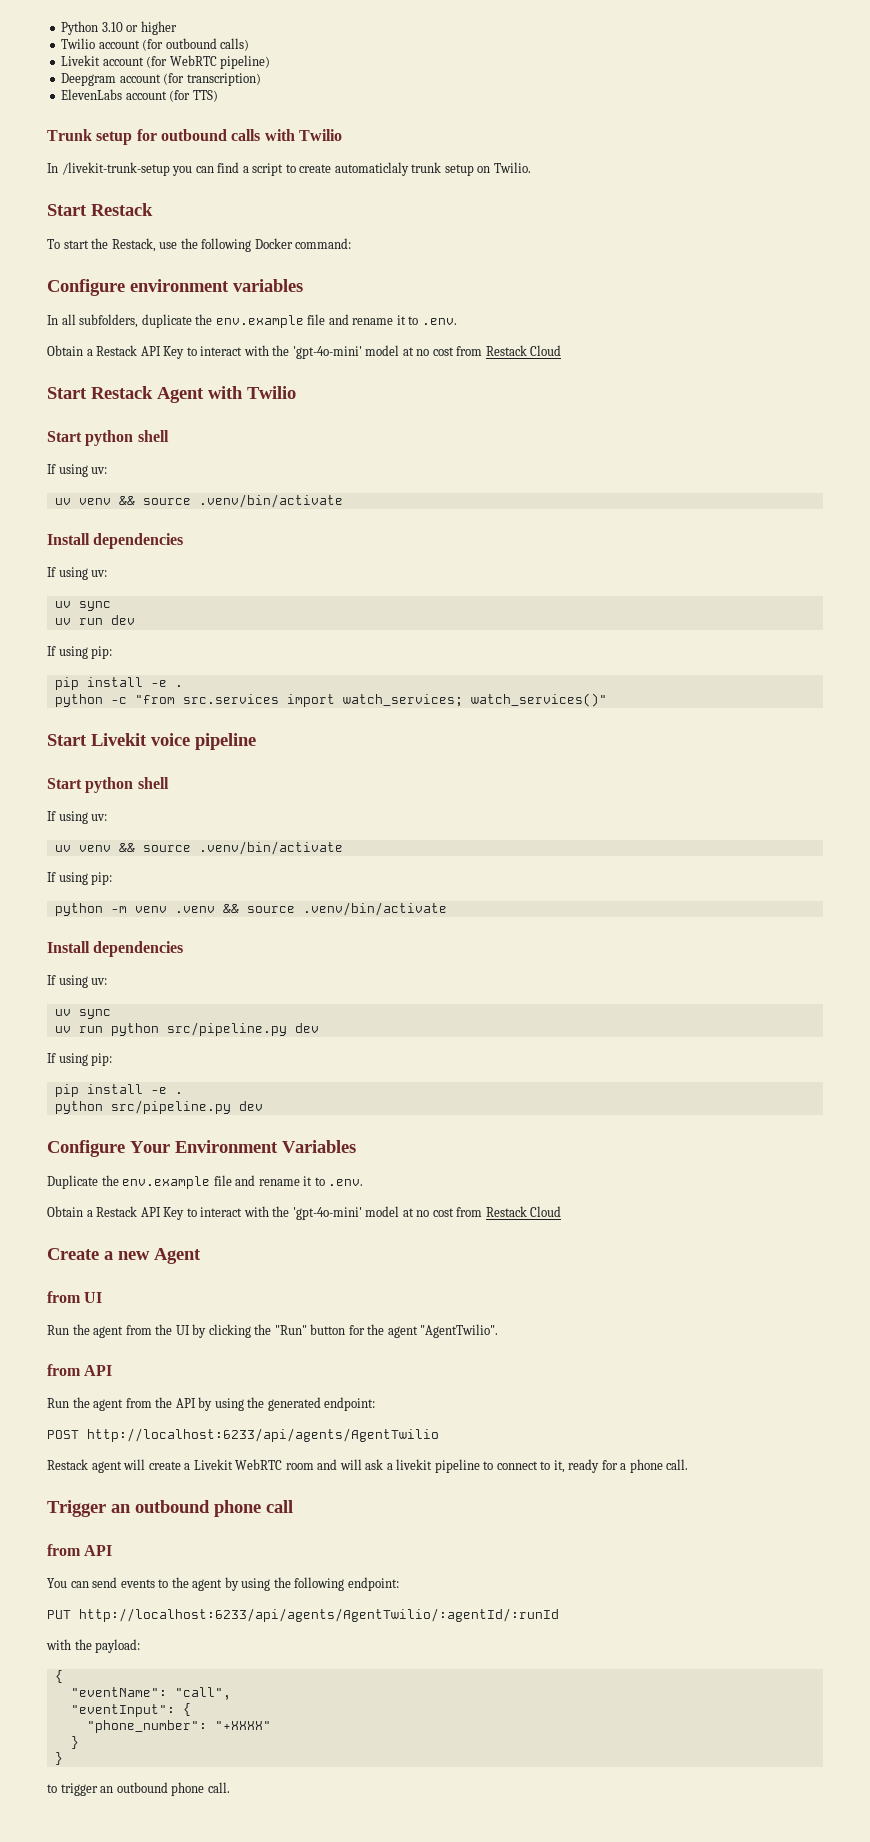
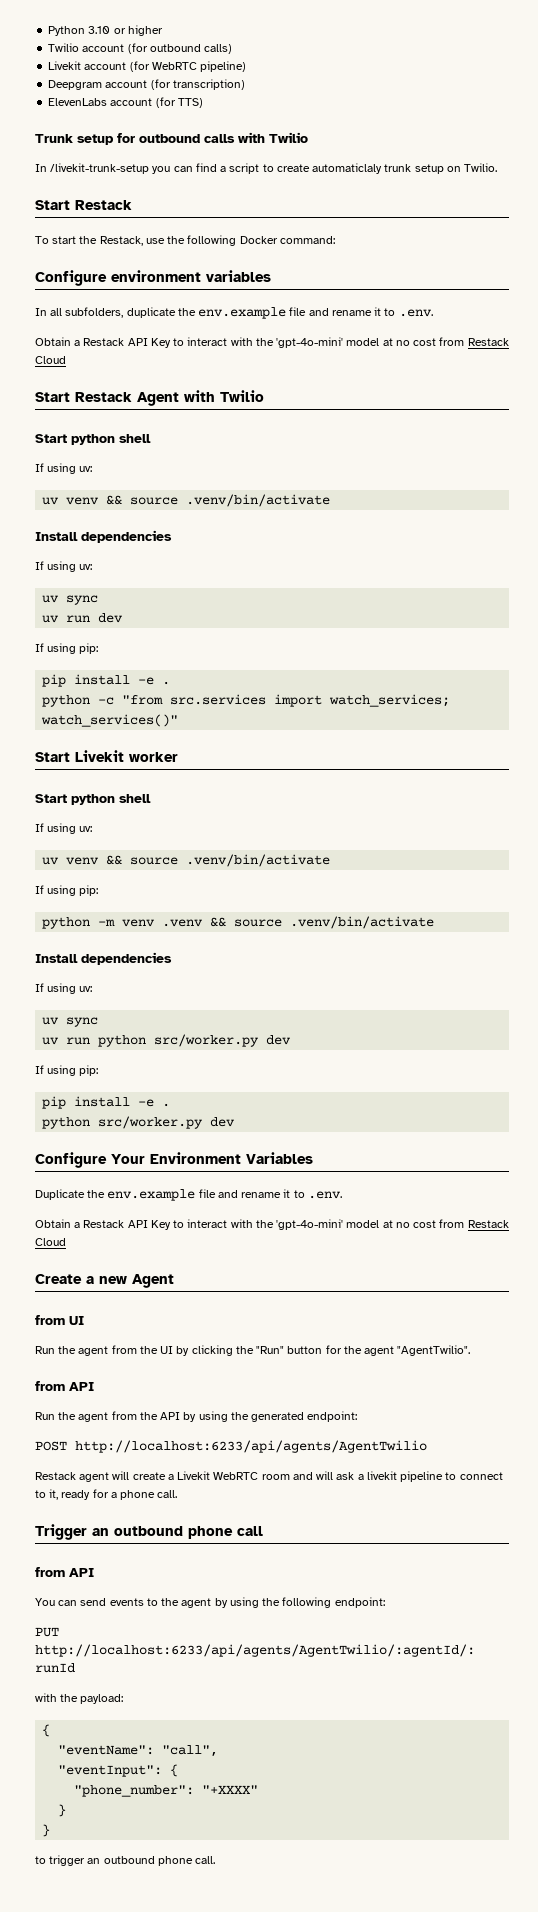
- Start Livekit voice pipeline
+ Start Livekit worker
- uv run python src/pipeline.py dev
+ uv run python src/worker.py dev
  If using pip:
  pip install -e .
- python src/pipeline.py dev
+ python src/worker.py dev

